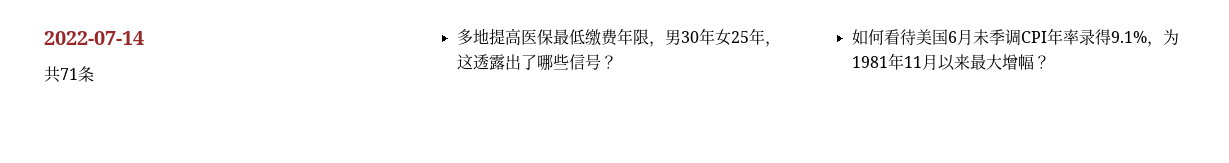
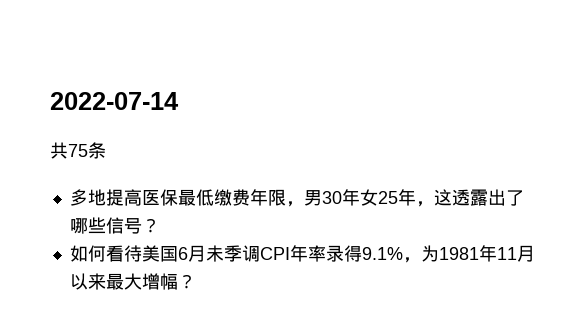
- 共71条
+ 共75条

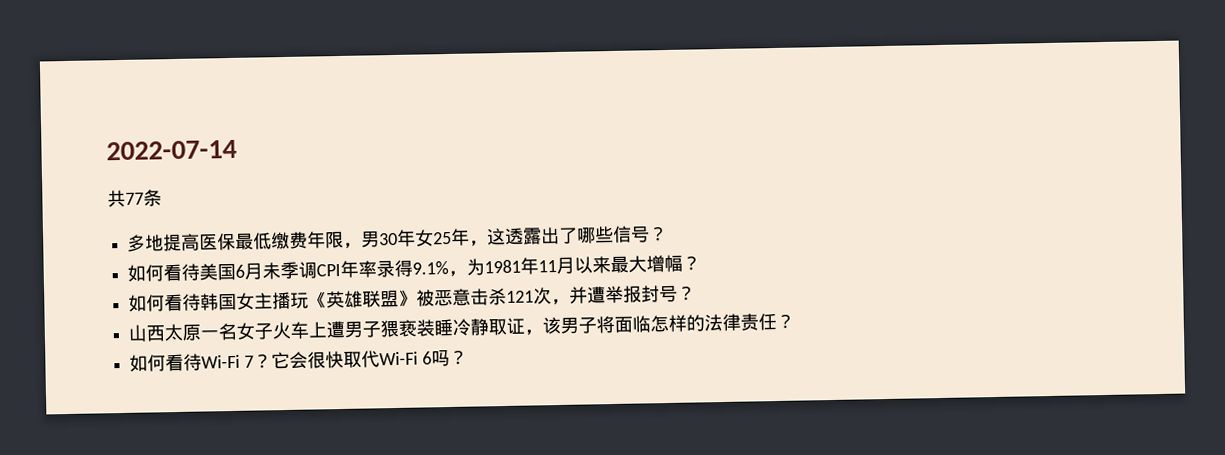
- 共75条
+ 共77条
+ 如何看待韩国女主播玩《英雄联盟》被恶意击杀121次，并遭举报封号？
+ 山西太原一名女子火车上遭男子猥亵装睡冷静取证，该男子将面临怎样的法律责任？
+ 如何看待Wi-Fi 7？它会很快取代Wi-Fi 6吗？

